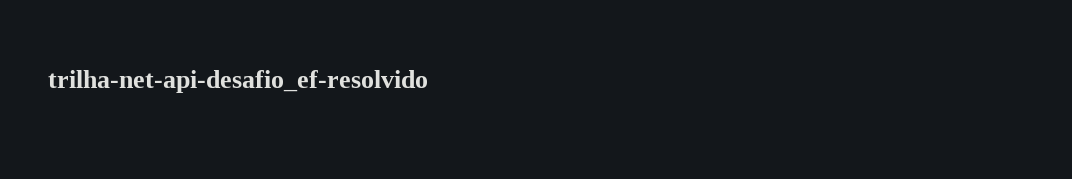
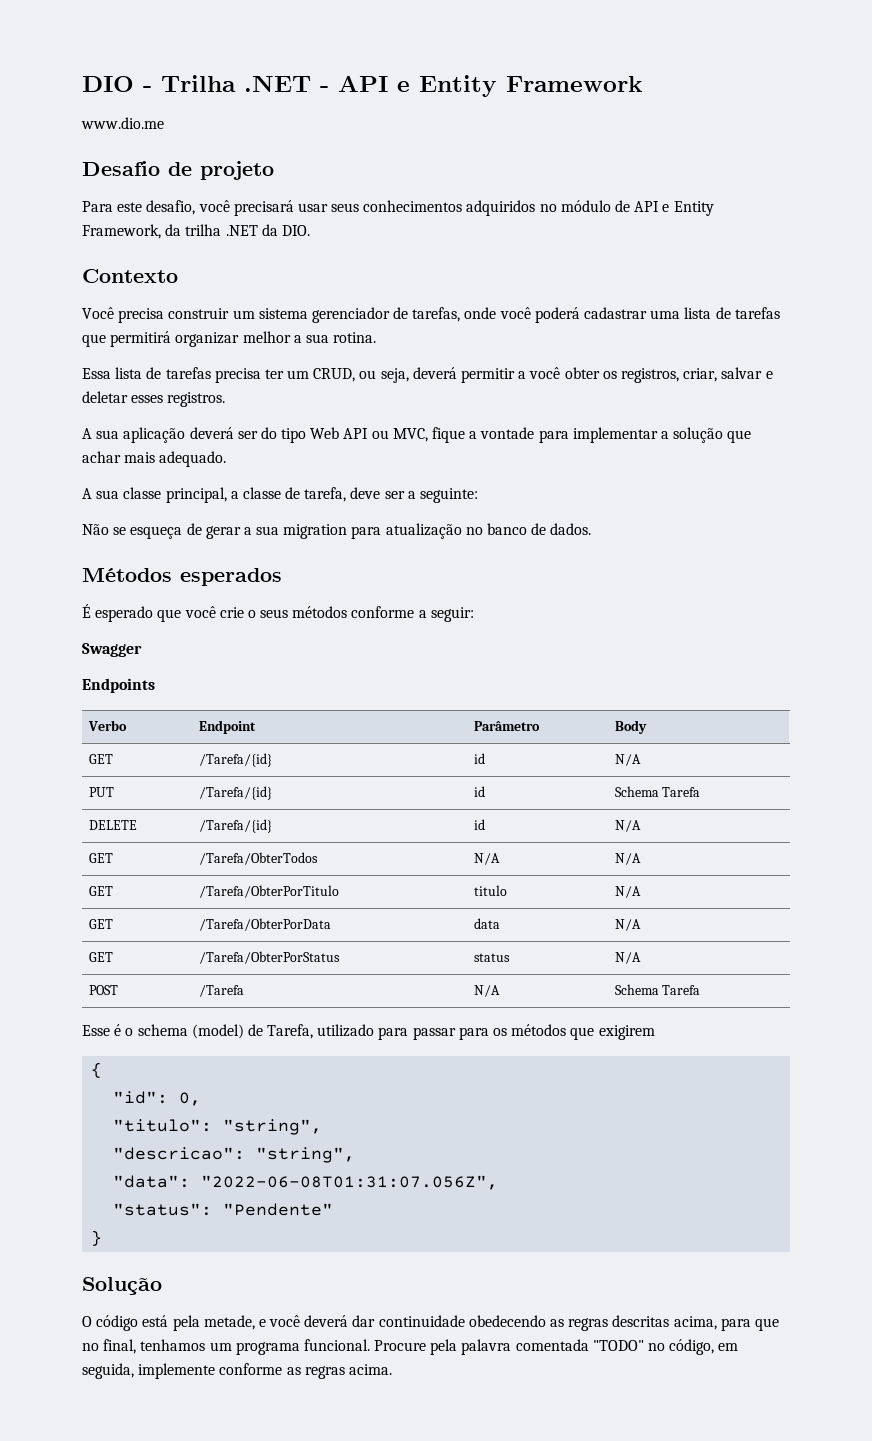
- trilha-net-api-desafio_ef-resolvido
+ DIO - Trilha .NET - API e Entity Framework
+ www.dio.me
+ Desafio de projeto
+ Para este desafio, você precisará usar seus conhecimentos adquiridos no módulo de API e Entity Framework, da trilha .NET da DIO.
+ Contexto
+ Você precisa construir um sistema gerenciador de tarefas, onde você poderá cadastrar uma lista de tarefas que permitirá organizar melhor a sua rotina.
+ Essa lista de tarefas precisa ter um CRUD, ou seja, deverá permitir a você obter os registros, criar, salvar e deletar esses registros.
+ A sua aplicação deverá ser do tipo Web API ou MVC, fique a vontade para implementar a solução que achar mais adequado.
+ A sua classe principal, a classe de tarefa, deve ser a seguinte:
+ Não se esqueça de gerar a sua migration para atualização no banco de dados.
+ Métodos esperados
+ É esperado que você crie o seus métodos conforme a seguir:
+ Swagger
+ Endpoints
+ Verbo | Endpoint | Parâmetro | Body
+ GET | /Tarefa/{id} | id | N/A
+ PUT | /Tarefa/{id} | id | Schema Tarefa
+ DELETE | /Tarefa/{id} | id | N/A
+ GET | /Tarefa/ObterTodos | N/A | N/A
+ GET | /Tarefa/ObterPorTitulo | titulo | N/A
+ GET | /Tarefa/ObterPorData | data | N/A
+ GET | /Tarefa/ObterPorStatus | status | N/A
+ POST | /Tarefa | N/A | Schema Tarefa
+ Esse é o schema (model) de Tarefa, utilizado para passar para os métodos que exigirem
+ {
+ "id": 0,
+ "titulo": "string",
+ "descricao": "string",
+ "data": "2022-06-08T01:31:07.056Z",
+ "status": "Pendente"
+ }
+ Solução
+ O código está pela metade, e você deverá dar continuidade obedecendo as regras descritas acima, para que no final, tenhamos um programa funcional. Procure pela palavra comentada "TODO" no código, em seguida, implemente conforme as regras acima.

